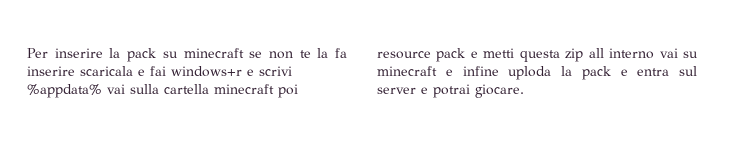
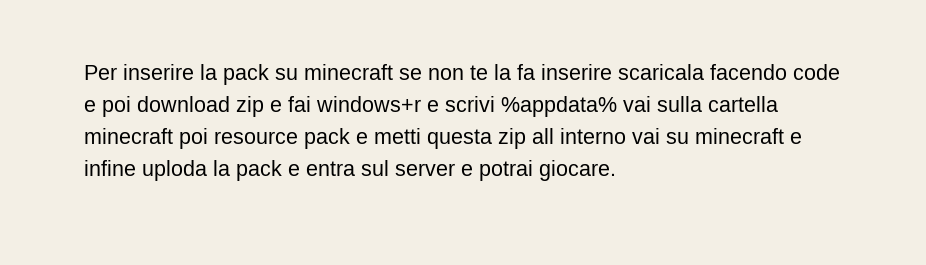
- Per inserire la pack su minecraft se non te la fa inserire scaricala e fai windows+r e scrivi %appdata% vai sulla cartella minecraft poi resource pack e metti questa zip all interno vai su minecraft e infine uploda la pack e entra sul server e potrai giocare.
+ Per inserire la pack su minecraft se non te la fa inserire scaricala facendo code e poi download zip e fai windows+r e scrivi %appdata% vai sulla cartella minecraft poi resource pack e metti questa zip all interno vai su minecraft e infine uploda la pack e entra sul server e potrai giocare.

